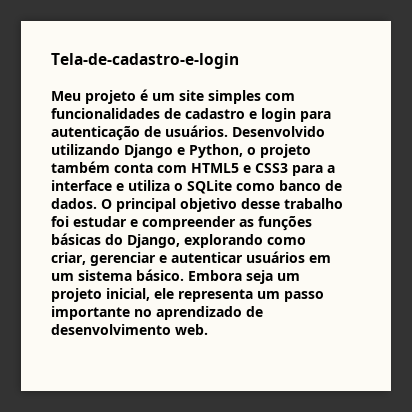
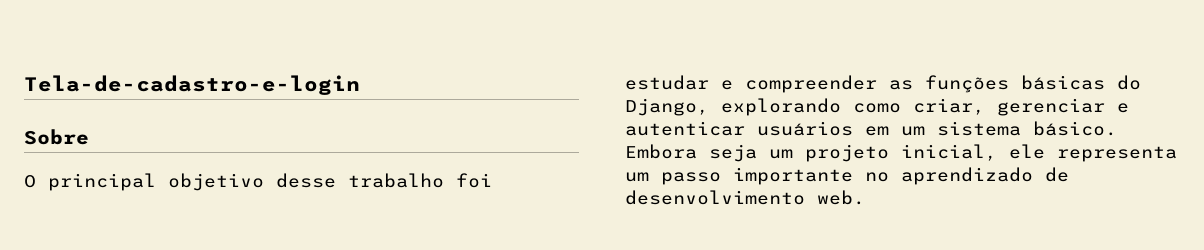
- Meu projeto é um site simples com funcionalidades de cadastro e login para autenticação de usuários. Desenvolvido utilizando Django e Python, o projeto também conta com HTML5 e CSS3 para a interface e utiliza o SQLite como banco de dados. O principal objetivo desse trabalho foi estudar e compreender as funções básicas do Django, explorando como criar, gerenciar e autenticar usuários em um sistema básico.
+ Sobre
+ O principal objetivo desse trabalho foi estudar e compreender as funções básicas do Django, explorando como criar, gerenciar e autenticar usuários em um sistema básico.

